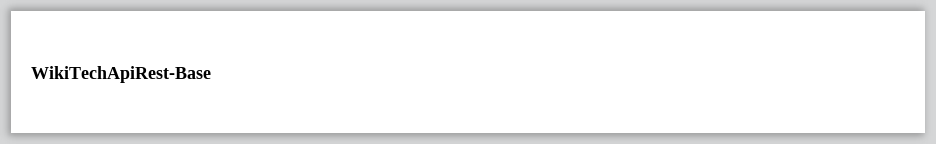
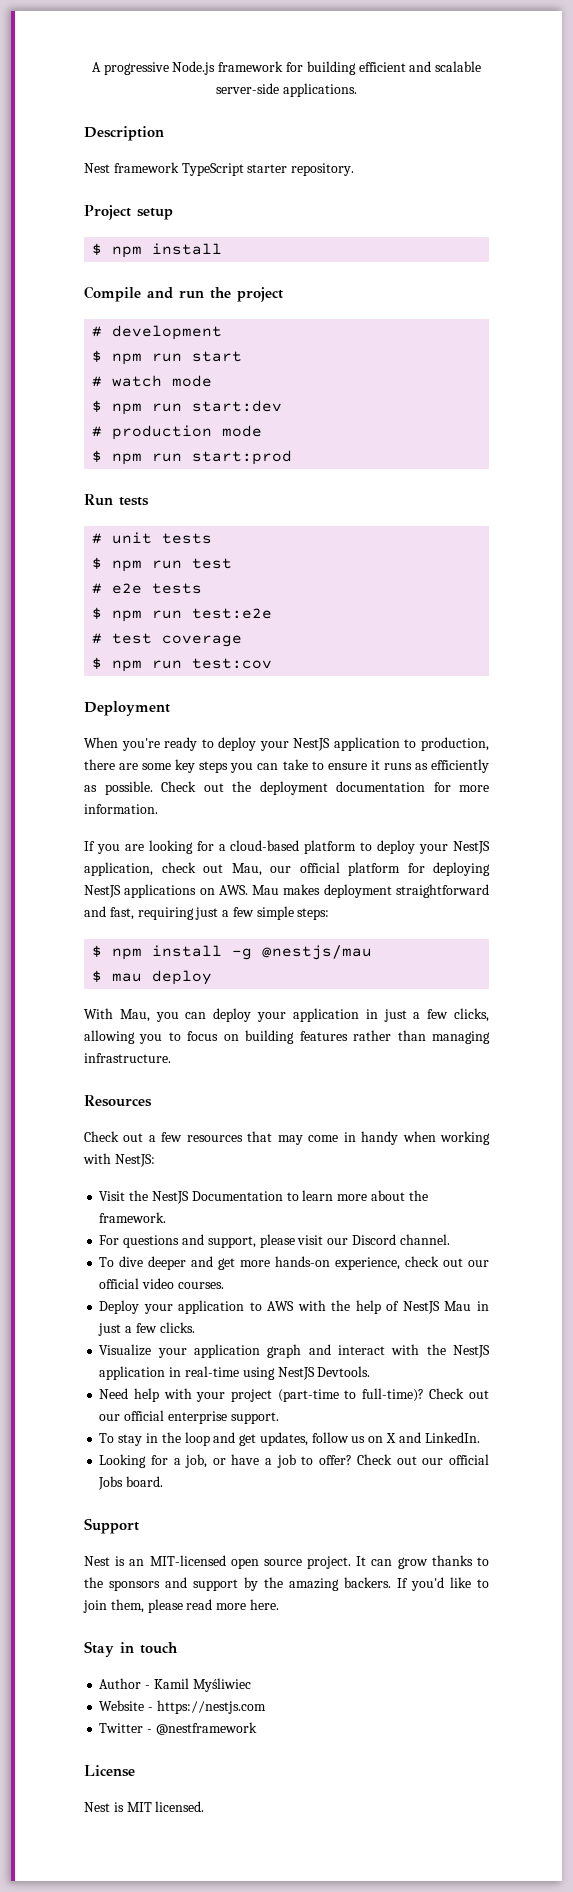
- WikiTechApiRest-Base
+ A progressive Node.js framework for building efficient and scalable server-side applications.
+ Description
+ Nest framework TypeScript starter repository.
+ Project setup
+ $ npm install
+ Compile and run the project
+ # development
+ $ npm run start
+ # watch mode
+ $ npm run start:dev
+ # production mode
+ $ npm run start:prod
+ Run tests
+ # unit tests
+ $ npm run test
+ # e2e tests
+ $ npm run test:e2e
+ # test coverage
+ $ npm run test:cov
+ Deployment
+ When you're ready to deploy your NestJS application to production, there are some key steps you can take to ensure it runs as efficiently as possible. Check out the deployment documentation for more information.
+ If you are looking for a cloud-based platform to deploy your NestJS application, check out Mau, our official platform for deploying NestJS applications on AWS. Mau makes deployment straightforward and fast, requiring just a few simple steps:
+ $ npm install -g @nestjs/mau
+ $ mau deploy
+ With Mau, you can deploy your application in just a few clicks, allowing you to focus on building features rather than managing infrastructure.
+ Resources
+ Check out a few resources that may come in handy when working with NestJS:
+ Visit the NestJS Documentation to learn more about the framework.
+ For questions and support, please visit our Discord channel.
+ To dive deeper and get more hands-on experience, check out our official video courses.
+ Deploy your application to AWS with the help of NestJS Mau in just a few clicks.
+ Visualize your application graph and interact with the NestJS application in real-time using NestJS Devtools.
+ Need help with your project (part-time to full-time)? Check out our official enterprise support.
+ To stay in the loop and get updates, follow us on X and LinkedIn.
+ Looking for a job, or have a job to offer? Check out our official Jobs board.
+ Support
+ Nest is an MIT-licensed open source project. It can grow thanks to the sponsors and support by the amazing backers. If you'd like to join them, please read more here.
+ Stay in touch
+ Author - Kamil Myśliwiec
+ Website - https://nestjs.com
+ Twitter - @nestframework
+ License
+ Nest is MIT licensed.

